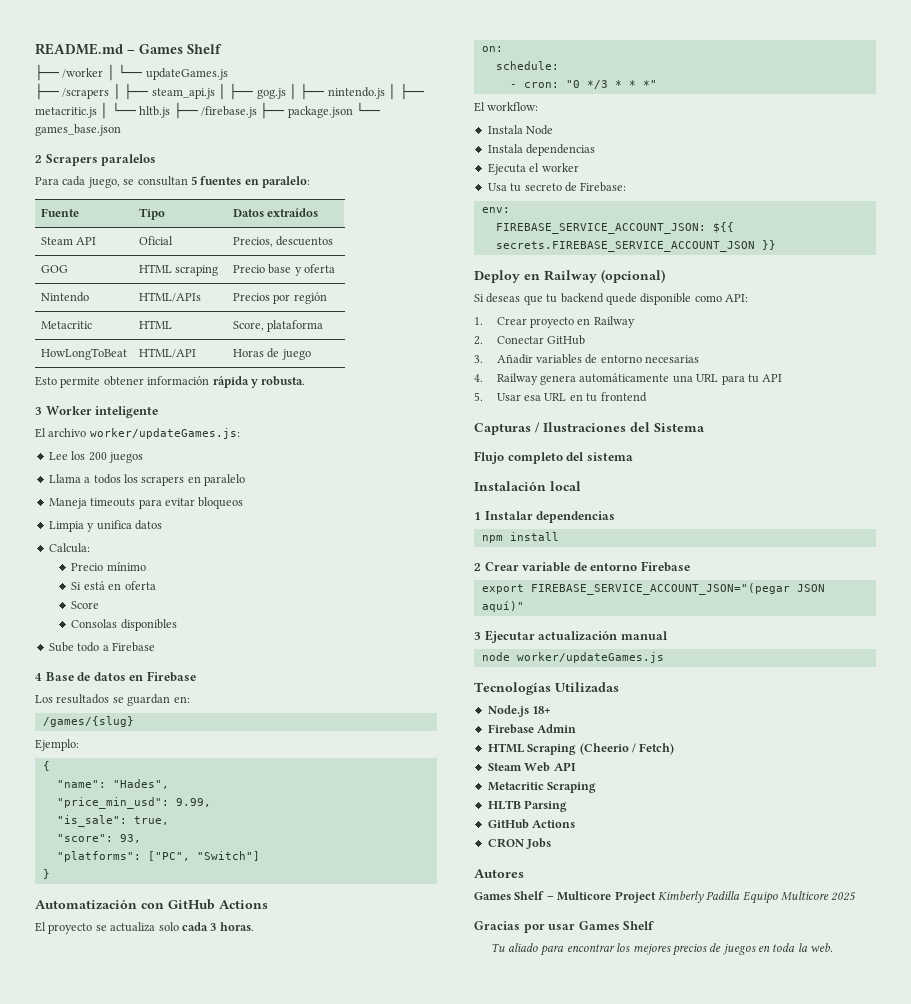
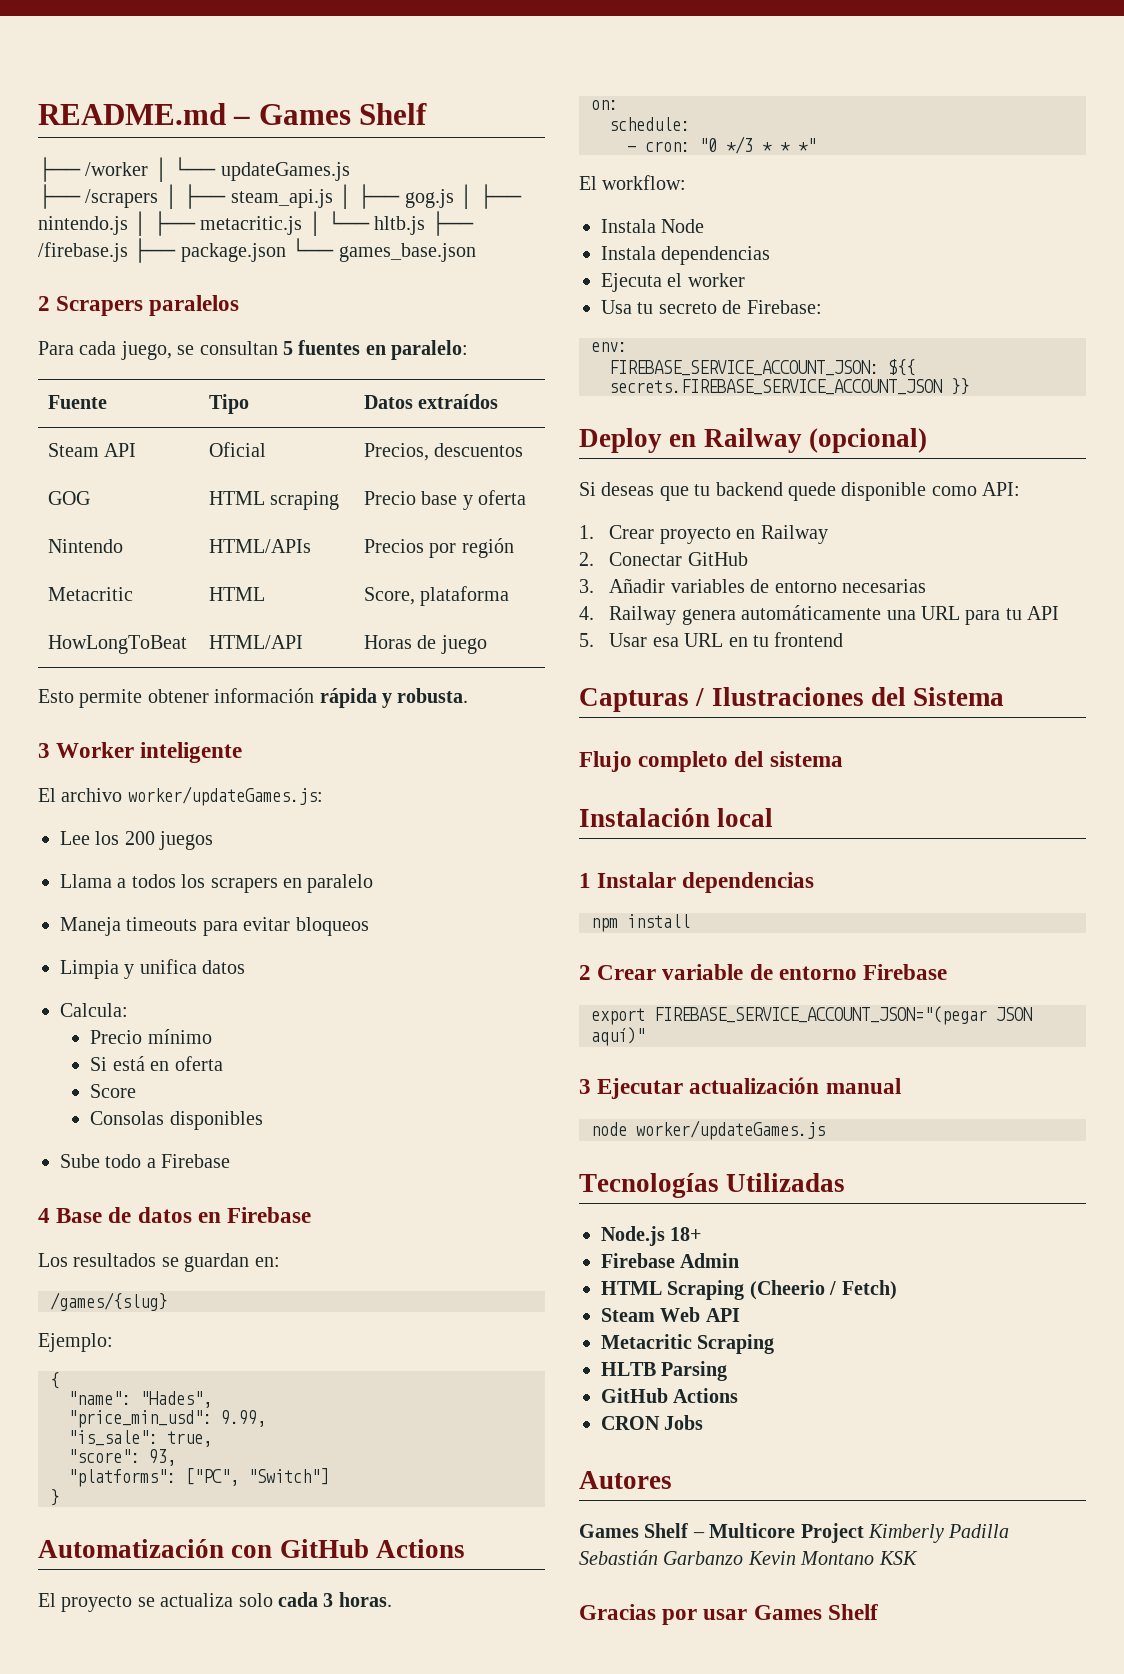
- Games Shelf – Multicore Project Kimberly Padilla Equipo Multicore 2025
+ Games Shelf – Multicore Project Kimberly Padilla Sebastián Garbanzo Kevin Montano KSK
- Tu aliado para encontrar los mejores precios de juegos en toda la web.

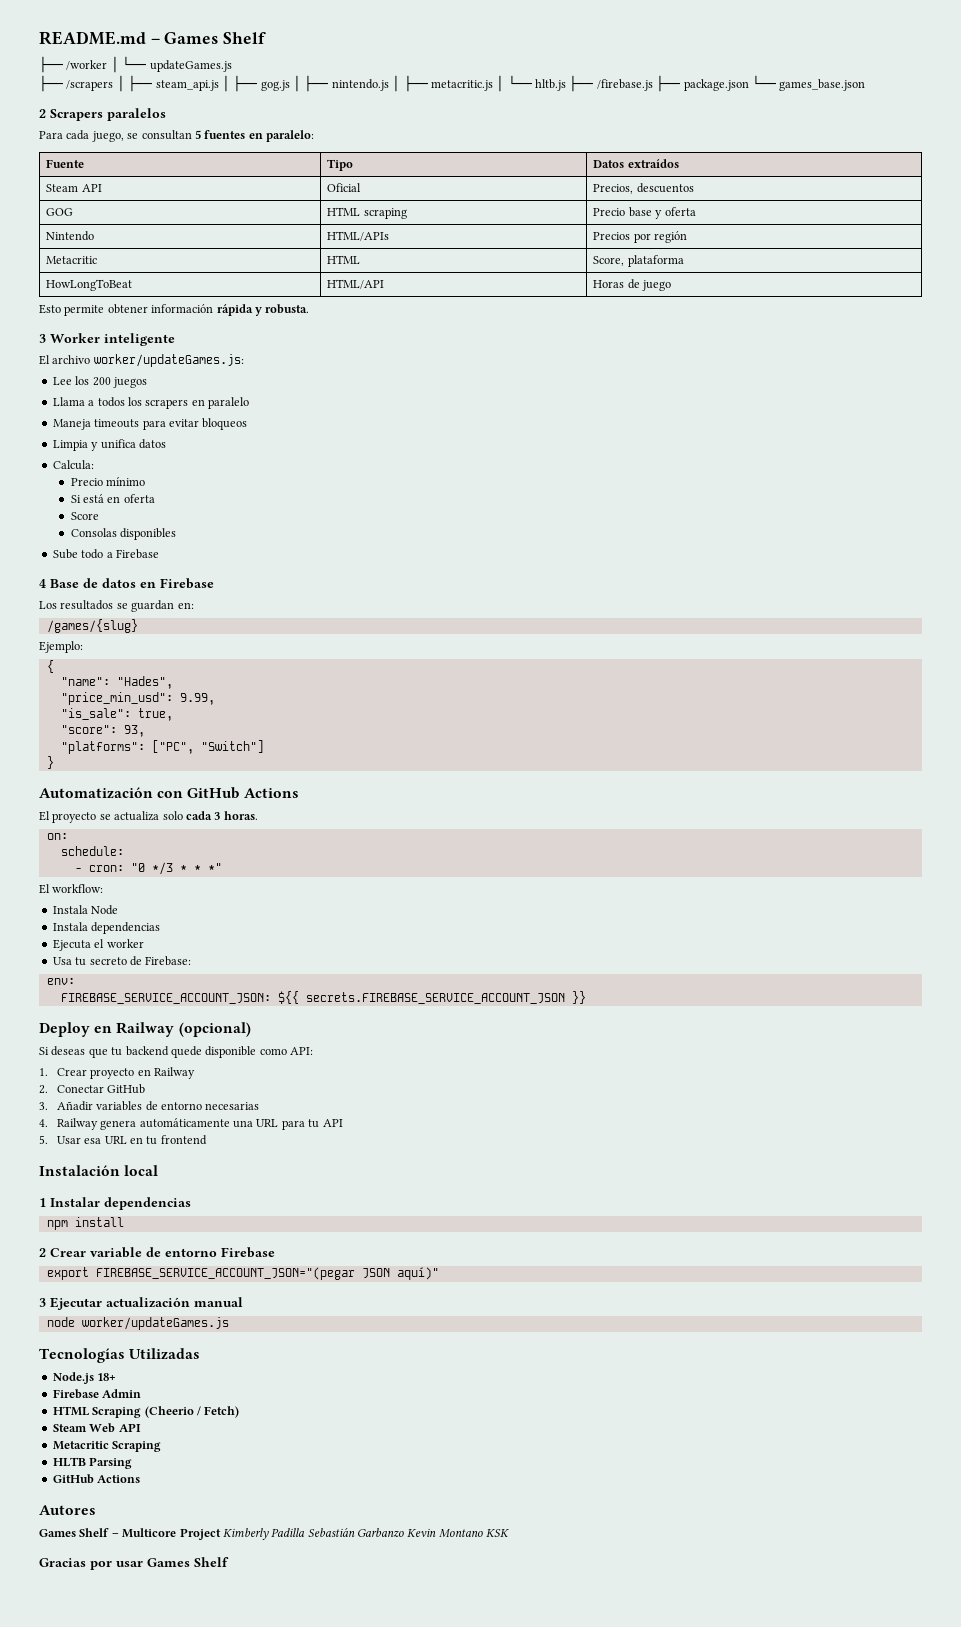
- Capturas / Ilustraciones del Sistema
- Flujo completo del sistema
- CRON Jobs

